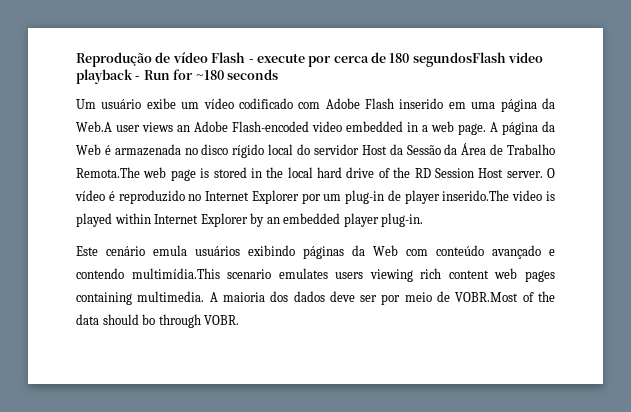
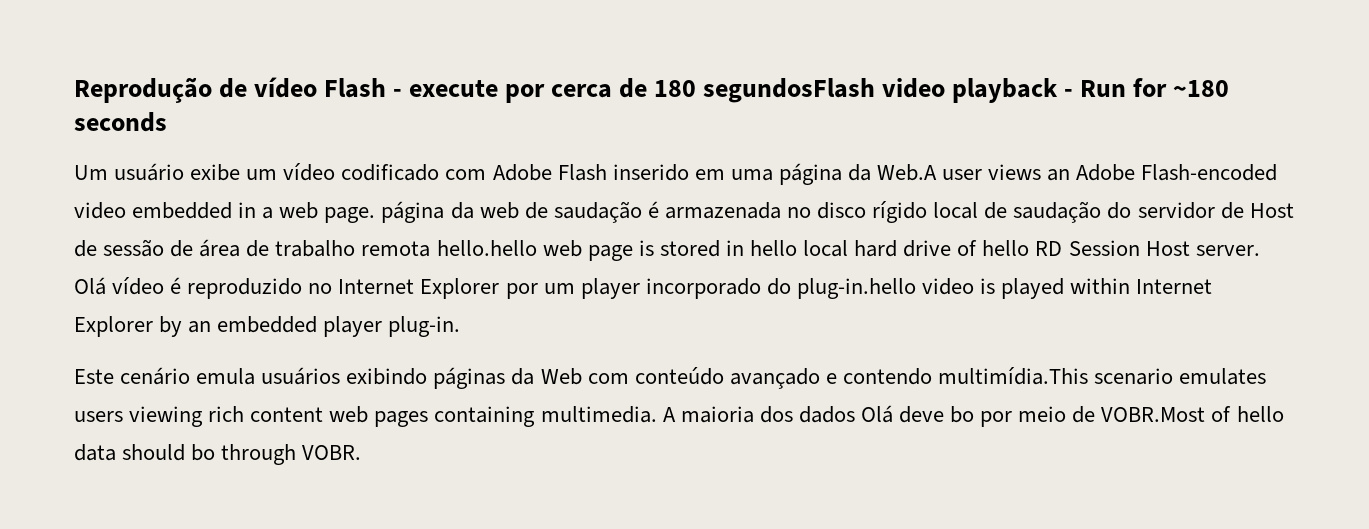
- Um usuário exibe um vídeo codificado com Adobe Flash inserido em uma página da Web.A user views an Adobe Flash-encoded video embedded in a web page. A página da Web é armazenada no disco rígido local do servidor Host da Sessão da Área de Trabalho Remota.The web page is stored in the local hard drive of the RD Session Host server.
+ Um usuário exibe um vídeo codificado com Adobe Flash inserido em uma página da Web.A user views an Adobe Flash-encoded video embedded in a web page. página da web de saudação é armazenada no disco rígido local de saudação do servidor de Host de sessão de área de trabalho remota hello.hello web page is stored in hello local hard drive of hello RD Session Host server.
- O vídeo é reproduzido no Internet Explorer por um plug-in de player inserido.The video is played within Internet Explorer by an embedded player plug-in.
+ Olá vídeo é reproduzido no Internet Explorer por um player incorporado do plug-in.hello video is played within Internet Explorer by an embedded player plug-in.
- A maioria dos dados deve ser por meio de VOBR.Most of the data should bo through VOBR.
+ A maioria dos dados Olá deve bo por meio de VOBR.Most of hello data should bo through VOBR.

